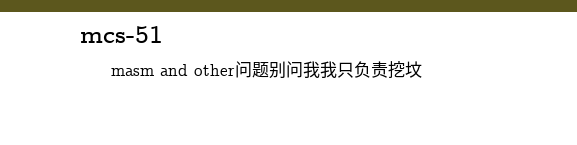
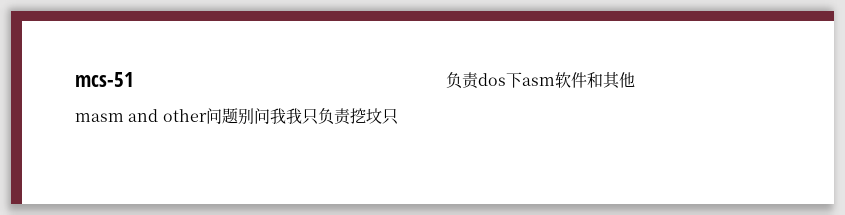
- masm and other问题别问我我只负责挖坟
+ masm and other问题别问我我只负责挖坟只负责dos下asm软件和其他

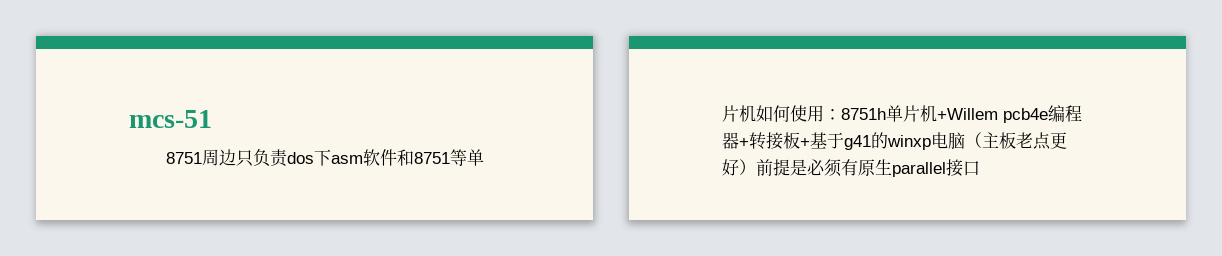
- masm and other问题别问我我只负责挖坟只负责dos下asm软件和其他
+ 8751周边只负责dos下asm软件和8751等单片机如何使用：8751h单片机+Willem pcb4e编程器+转接板+基于g41的winxp电脑（主板老点更好）前提是必须有原生parallel接口

